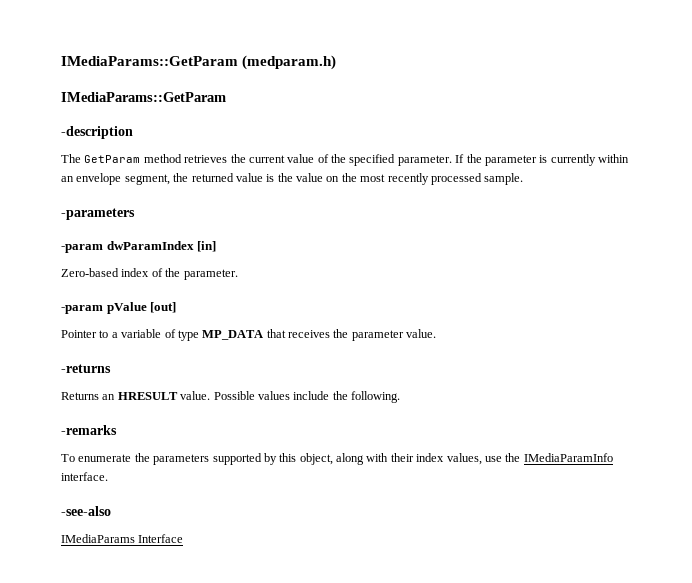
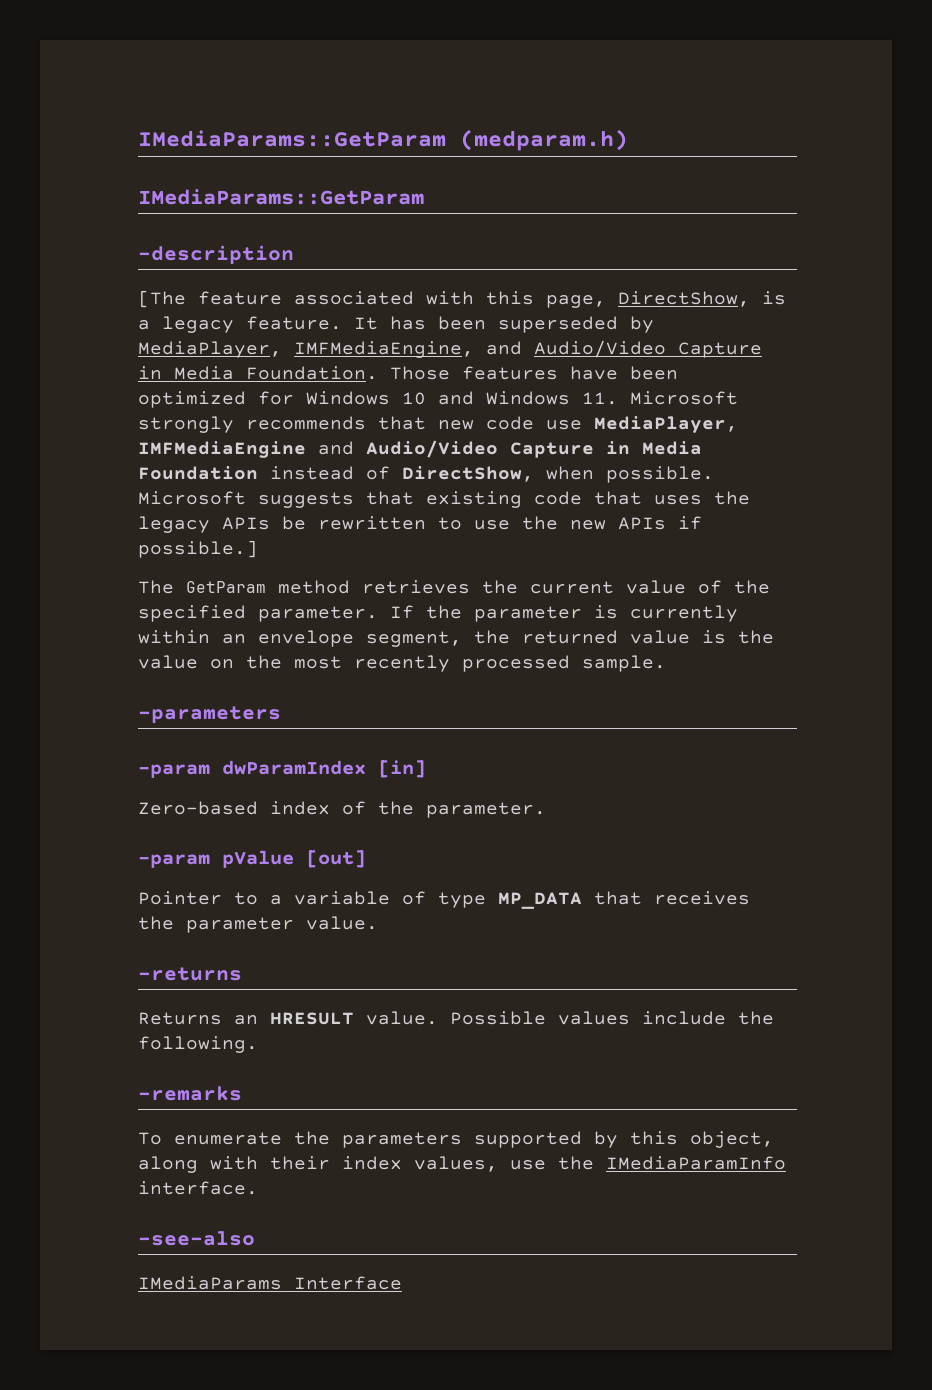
+ [The feature associated with this page, DirectShow, is a legacy feature. It has been superseded by MediaPlayer, IMFMediaEngine, and Audio/Video Capture in Media Foundation. Those features have been optimized for Windows 10 and Windows 11. Microsoft strongly recommends that new code use MediaPlayer, IMFMediaEngine and Audio/Video Capture in Media Foundation instead of DirectShow, when possible. Microsoft suggests that existing code that uses the legacy APIs be rewritten to use the new APIs if possible.]

